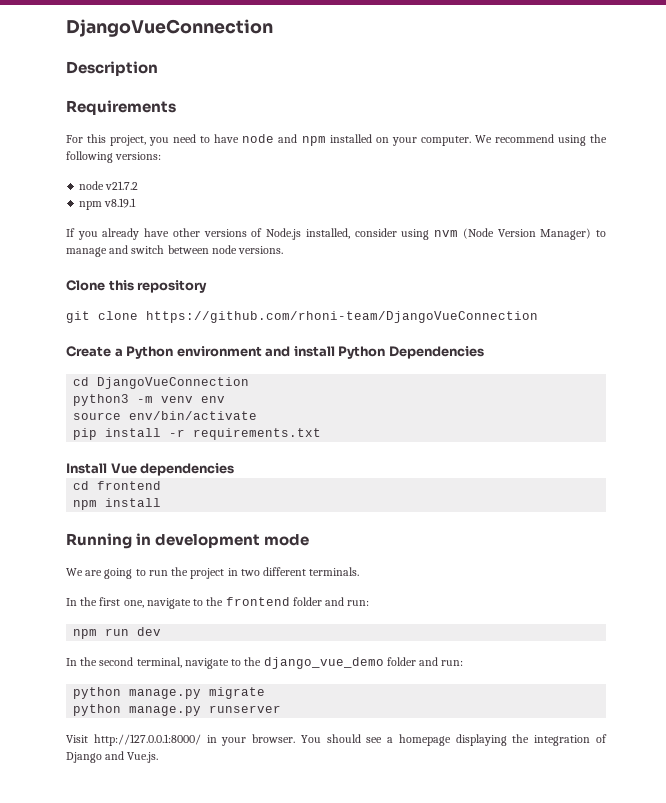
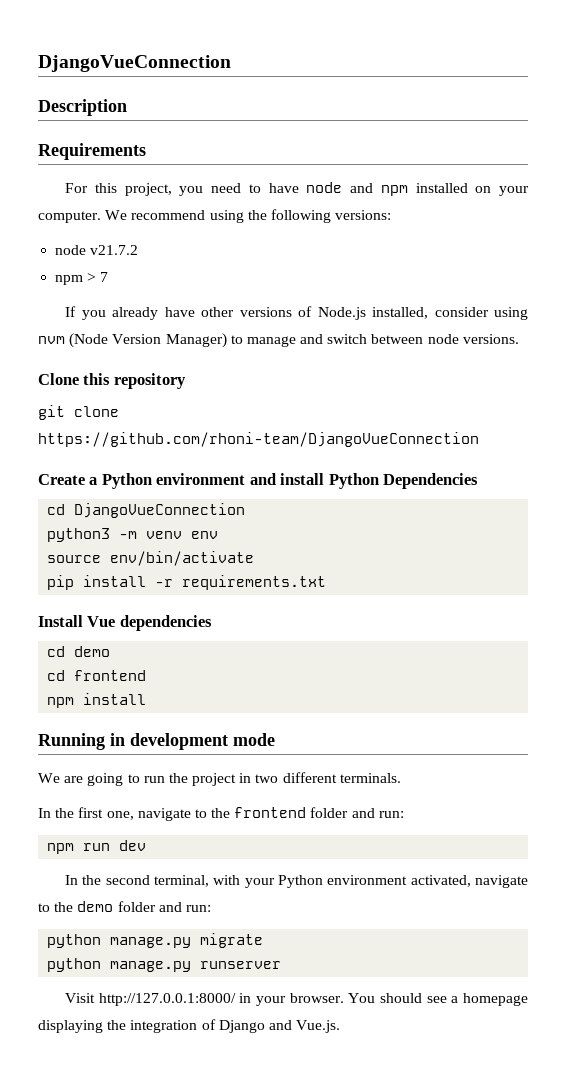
- npm v8.19.1
+ npm > 7
+ cd demo
- In the second terminal, navigate to the django_vue_demo folder and run:
+ In the second terminal, with your Python environment activated, navigate to the demo folder and run:

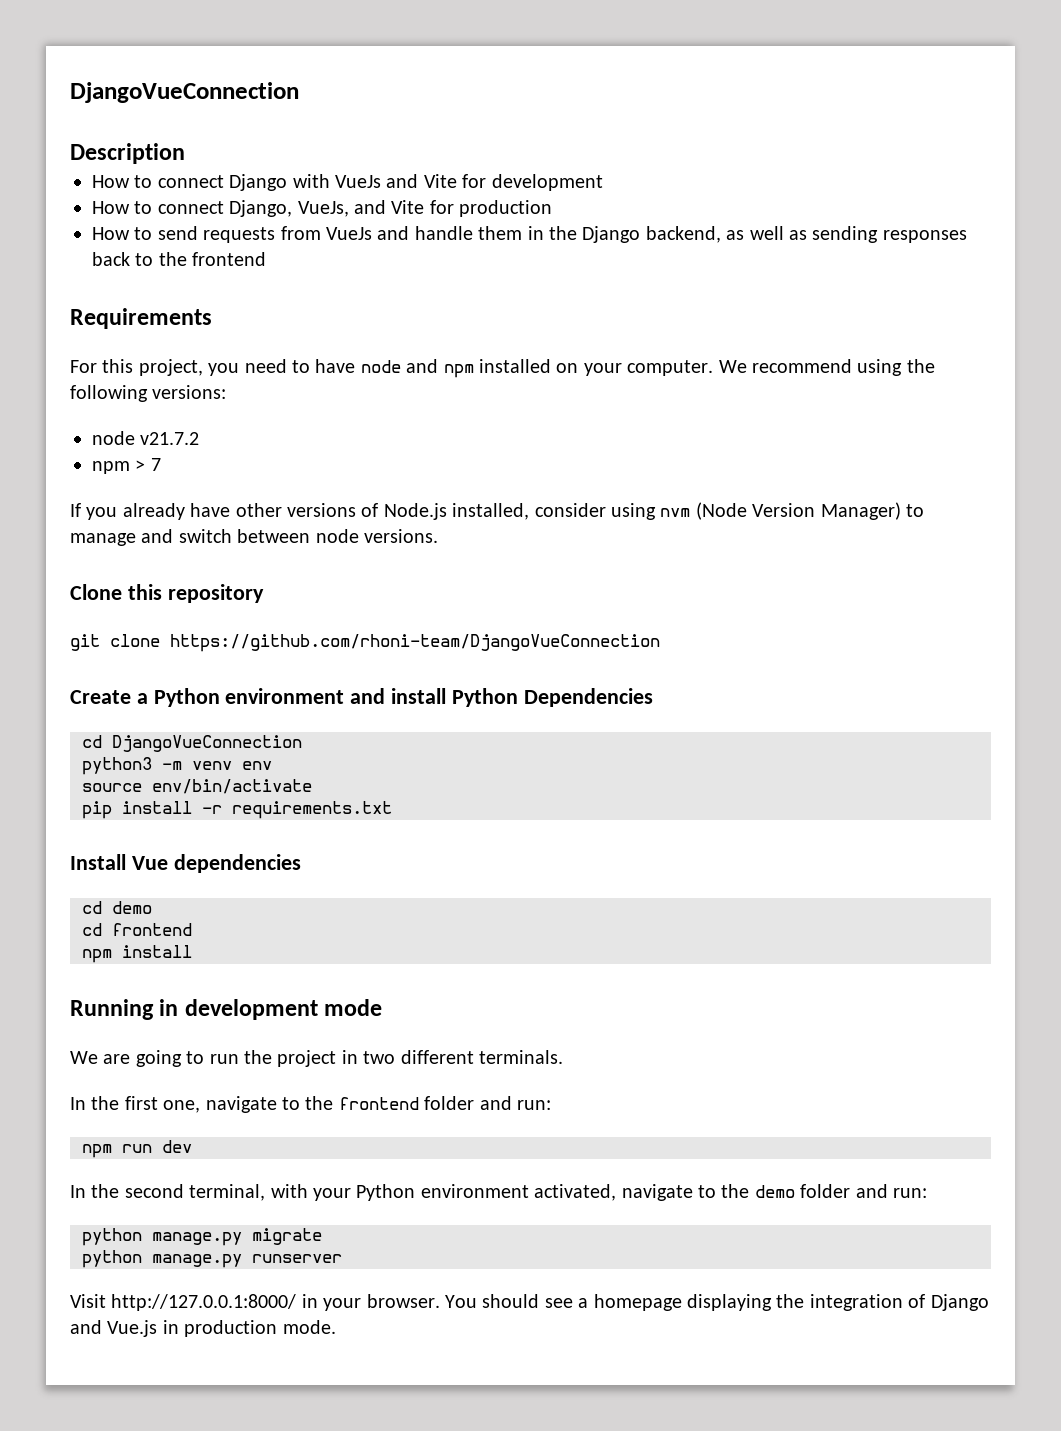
+ How to connect Django with VueJs and Vite for development
+ How to connect Django, VueJs, and Vite for production
+ How to send requests from VueJs and handle them in the Django backend, as well as sending responses back to the frontend
- You should see a homepage displaying the integration of Django and Vue.js.
+ You should see a homepage displaying the integration of Django and Vue.js in production mode.

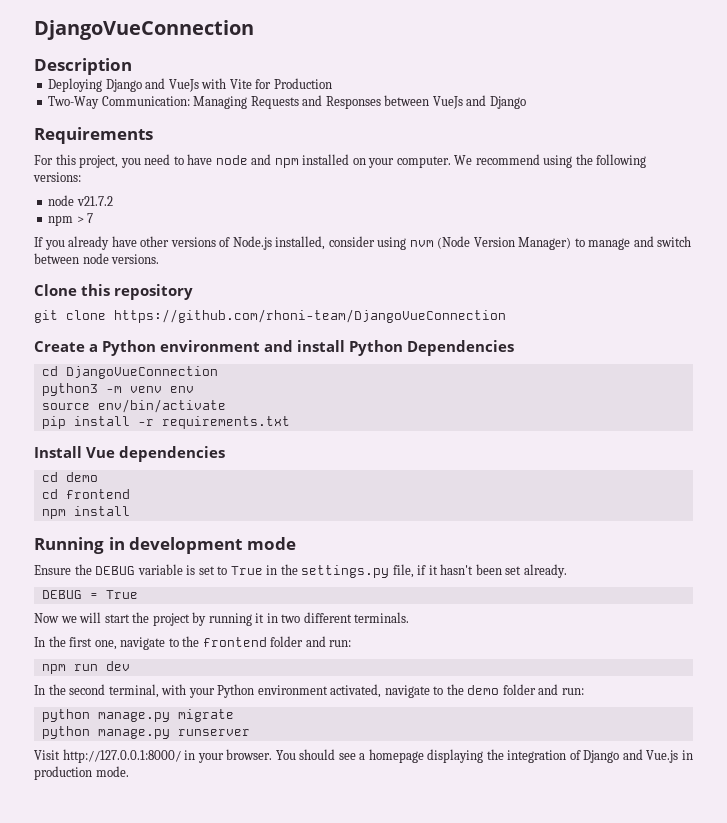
- How to connect Django with VueJs and Vite for development
- How to connect Django, VueJs, and Vite for production
- How to send requests from VueJs and handle them in the Django backend, as well as sending responses back to the frontend
+ Deploying Django and VueJs with Vite for Production
+ Two-Way Communication: Managing Requests and Responses between VueJs and Django
- We are going to run the project in two different terminals.
+ Ensure the DEBUG variable is set to True in the settings.py file, if it hasn't been set already.
+ DEBUG = True
+ Now we will start the project by running it in two different terminals.

